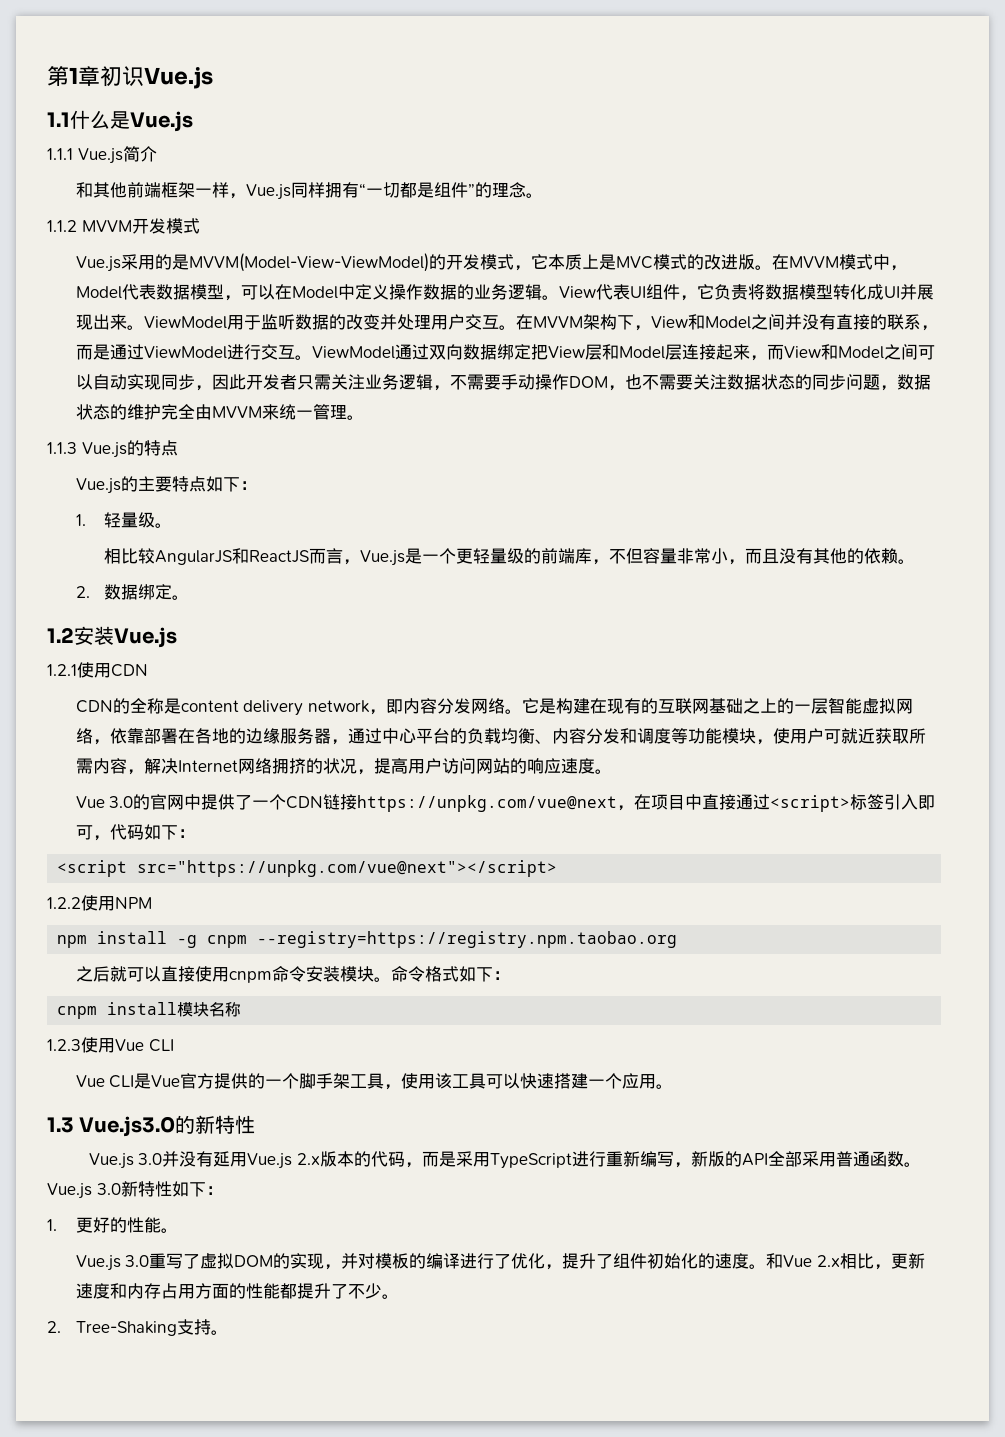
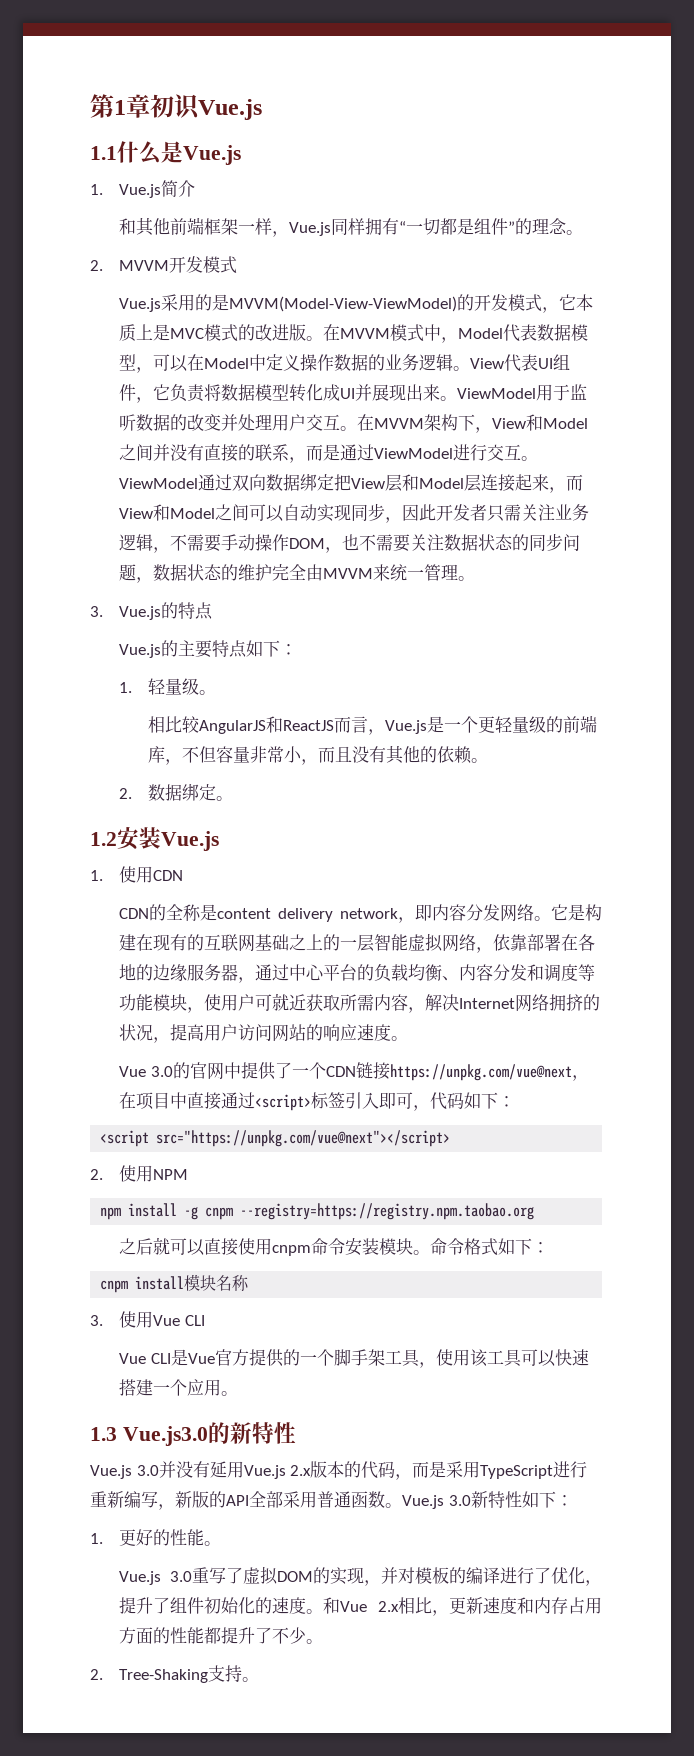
- 1.1.1 Vue.js简介
+ 1. Vue.js简介
- 1.1.2 MVVM开发模式
+ 2. MVVM开发模式
- 1.1.3 Vue.js的特点
+ 3. Vue.js的特点
- 1.2.1使用CDN
+ 1.使用CDN
- 1.2.2使用NPM
+ 2.使用NPM
- 1.2.3使用Vue CLI
+ 3.使用Vue CLI

